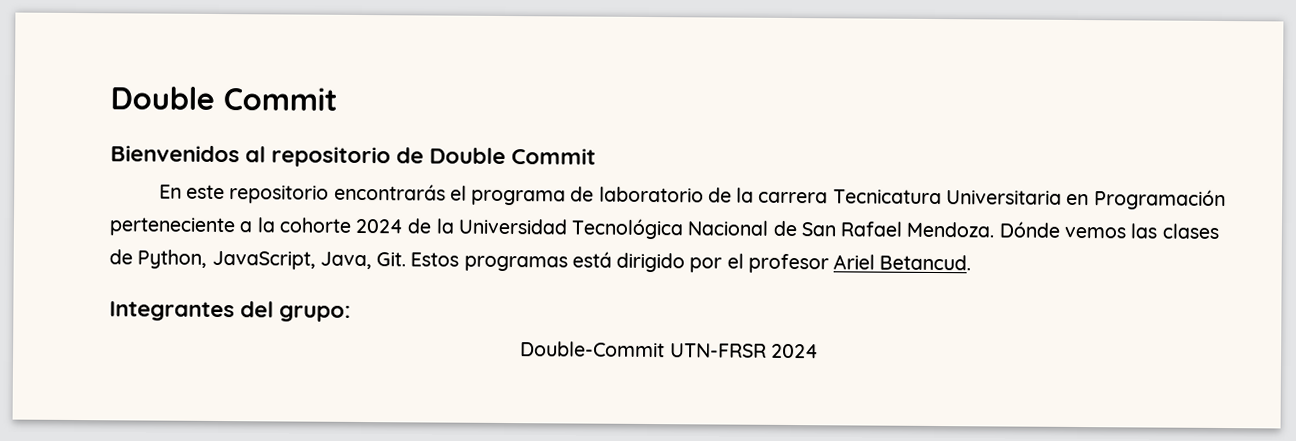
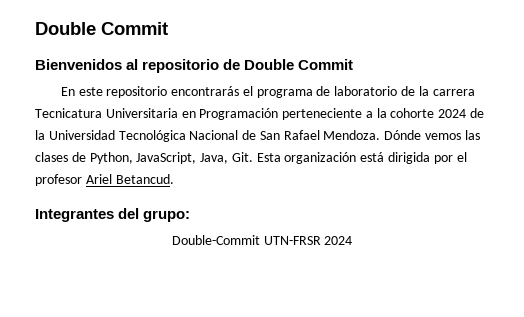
- Dónde vemos las clases de Python, JavaScript, Java, Git. Estos programas está dirigido por el profesor Ariel Betancud.
+ Dónde vemos las clases de Python, JavaScript, Java, Git. Esta organización está dirigida por el profesor Ariel Betancud.

